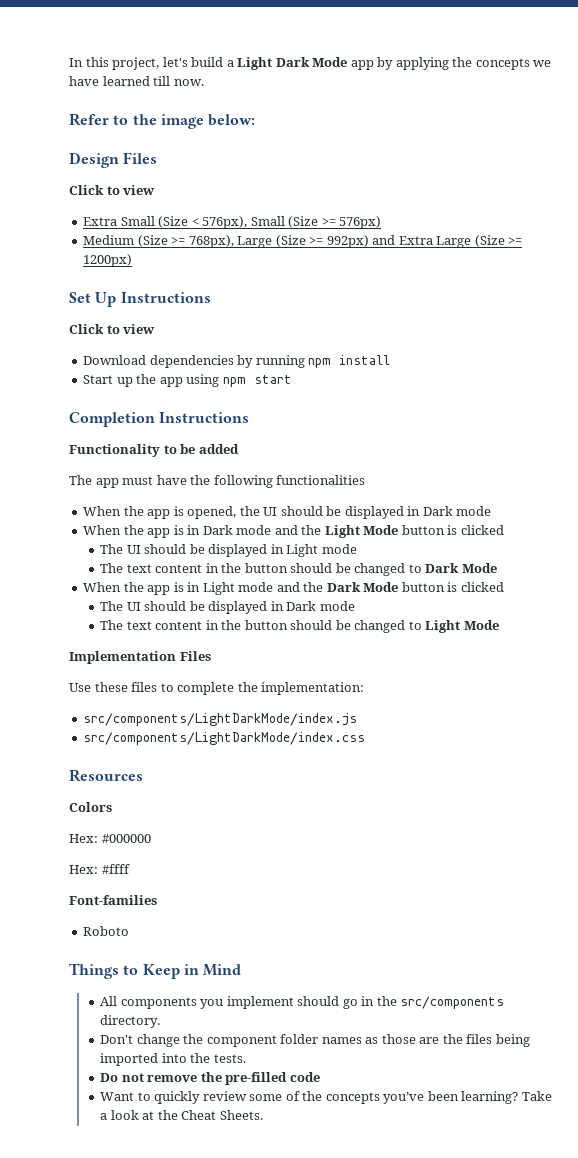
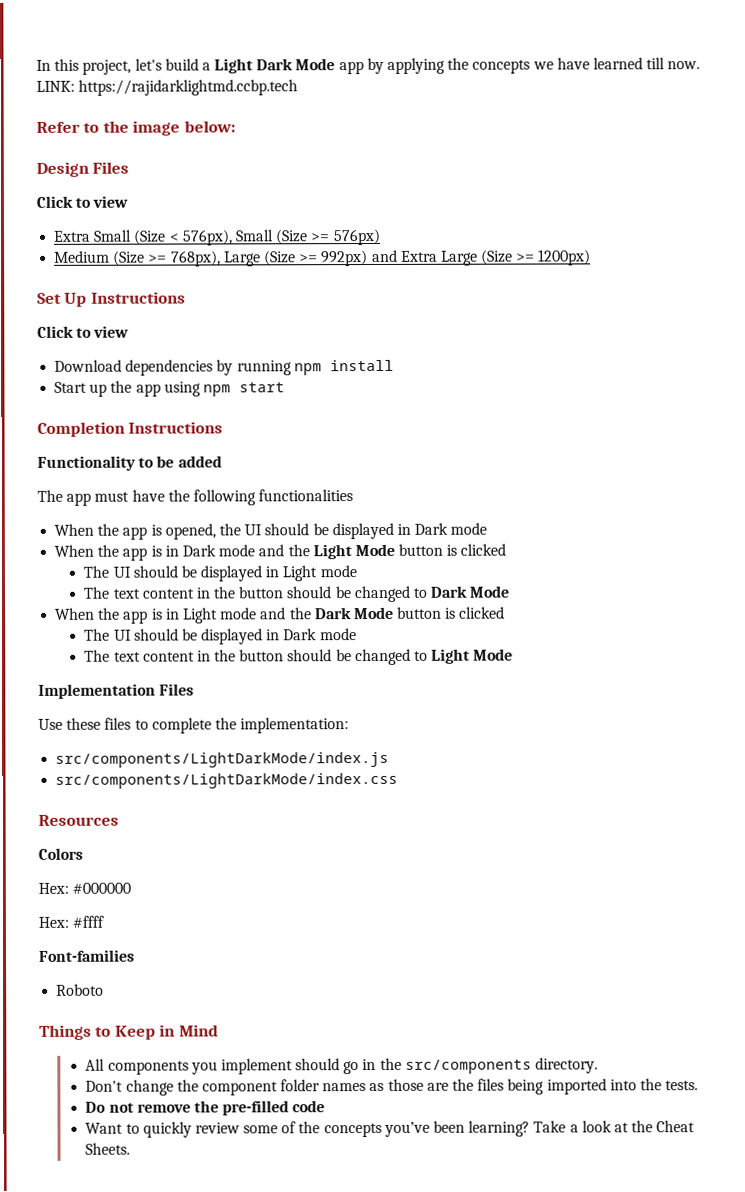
+ LINK: https://rajidarklightmd.ccbp.tech

